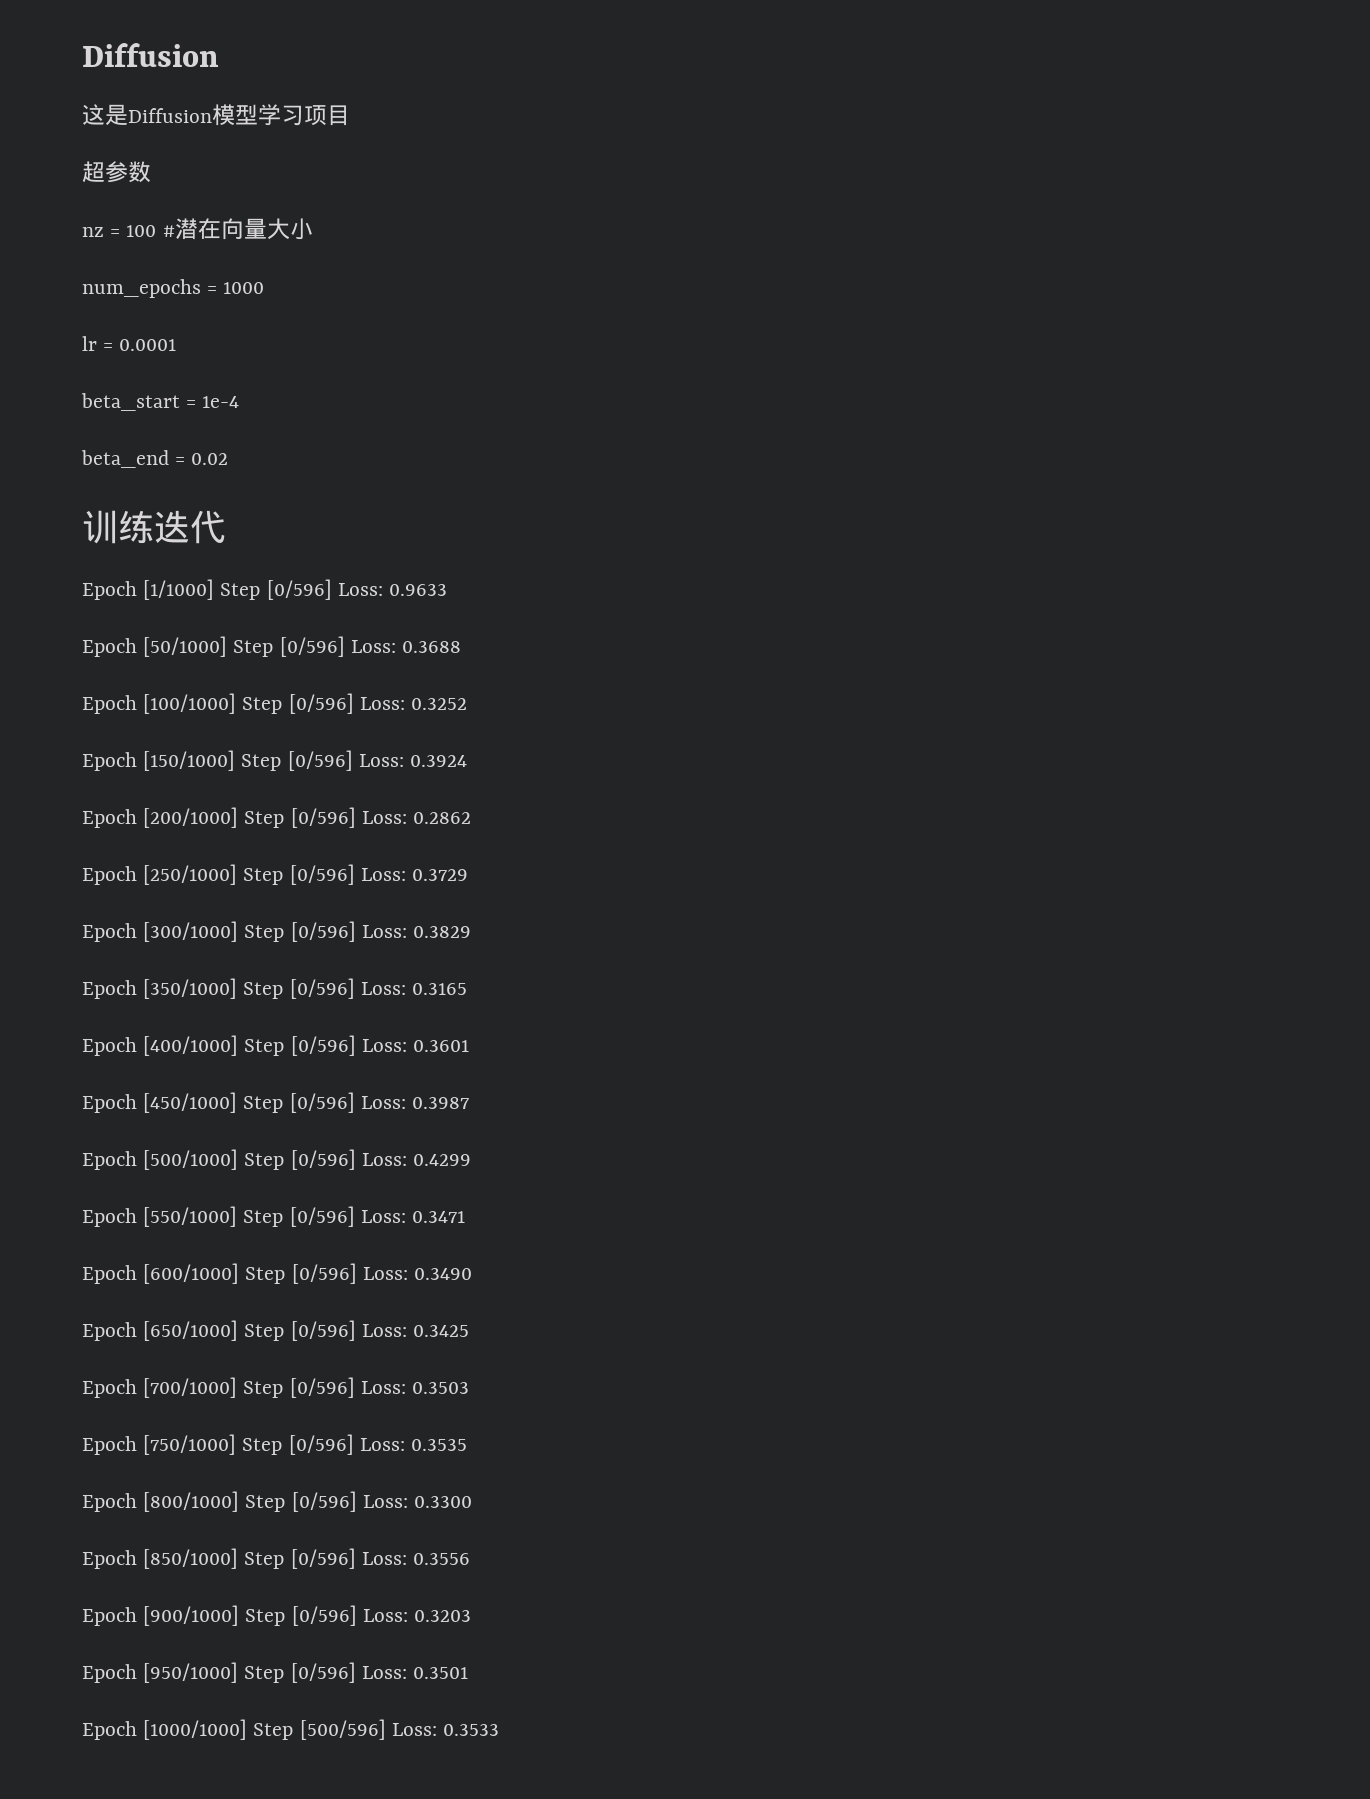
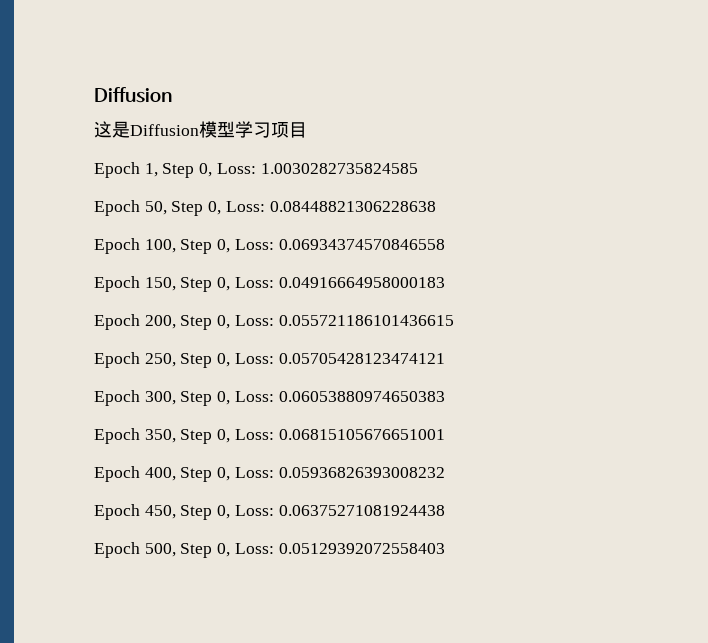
- 超参数
- nz = 100 #潜在向量大小
- num_epochs = 1000
- lr = 0.0001
- beta_start = 1e-4
- beta_end = 0.02
- 训练迭代
- Epoch [1/1000] Step [0/596] Loss: 0.9633
- Epoch [50/1000] Step [0/596] Loss: 0.3688
- Epoch [100/1000] Step [0/596] Loss: 0.3252
- Epoch [150/1000] Step [0/596] Loss: 0.3924
- Epoch [200/1000] Step [0/596] Loss: 0.2862
- Epoch [250/1000] Step [0/596] Loss: 0.3729
- Epoch [300/1000] Step [0/596] Loss: 0.3829
- Epoch [350/1000] Step [0/596] Loss: 0.3165
- Epoch [400/1000] Step [0/596] Loss: 0.3601
- Epoch [450/1000] Step [0/596] Loss: 0.3987
- Epoch [500/1000] Step [0/596] Loss: 0.4299
- Epoch [550/1000] Step [0/596] Loss: 0.3471
- Epoch [600/1000] Step [0/596] Loss: 0.3490
- Epoch [650/1000] Step [0/596] Loss: 0.3425
- Epoch [700/1000] Step [0/596] Loss: 0.3503
- Epoch [750/1000] Step [0/596] Loss: 0.3535
- Epoch [800/1000] Step [0/596] Loss: 0.3300
- Epoch [850/1000] Step [0/596] Loss: 0.3556
- Epoch [900/1000] Step [0/596] Loss: 0.3203
- Epoch [950/1000] Step [0/596] Loss: 0.3501
- Epoch [1000/1000] Step [500/596] Loss: 0.3533
+ Epoch 1, Step 0, Loss: 1.0030282735824585
+ Epoch 50, Step 0, Loss: 0.08448821306228638
+ Epoch 100, Step 0, Loss: 0.06934374570846558
+ Epoch 150, Step 0, Loss: 0.04916664958000183
+ Epoch 200, Step 0, Loss: 0.055721186101436615
+ Epoch 250, Step 0, Loss: 0.05705428123474121
+ Epoch 300, Step 0, Loss: 0.06053880974650383
+ Epoch 350, Step 0, Loss: 0.06815105676651001
+ Epoch 400, Step 0, Loss: 0.05936826393008232
+ Epoch 450, Step 0, Loss: 0.06375271081924438
+ Epoch 500, Step 0, Loss: 0.05129392072558403

